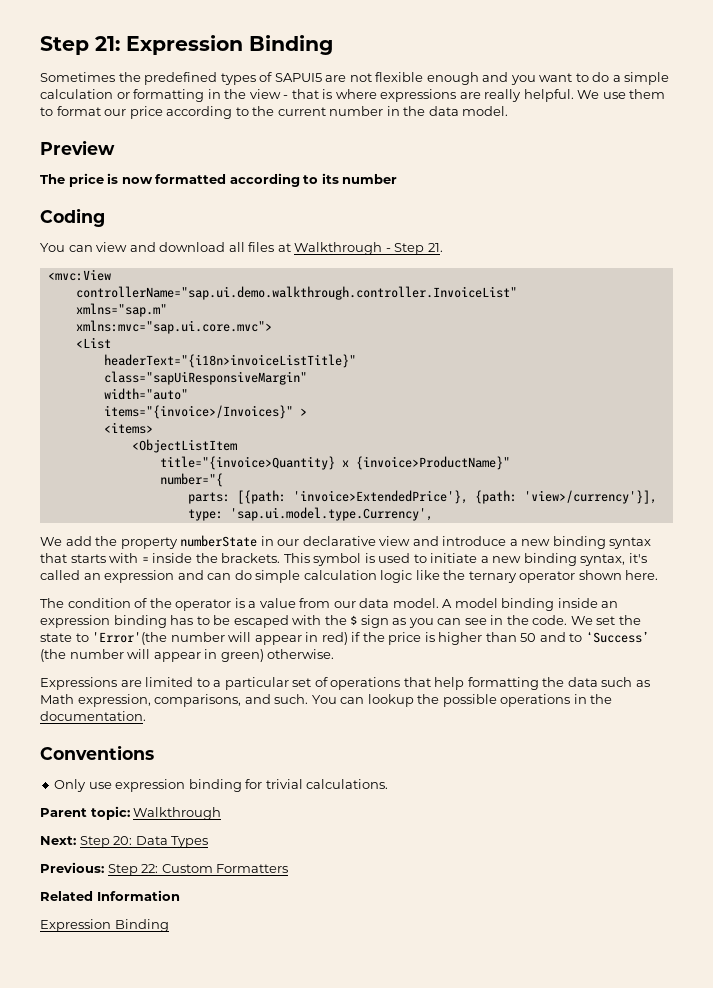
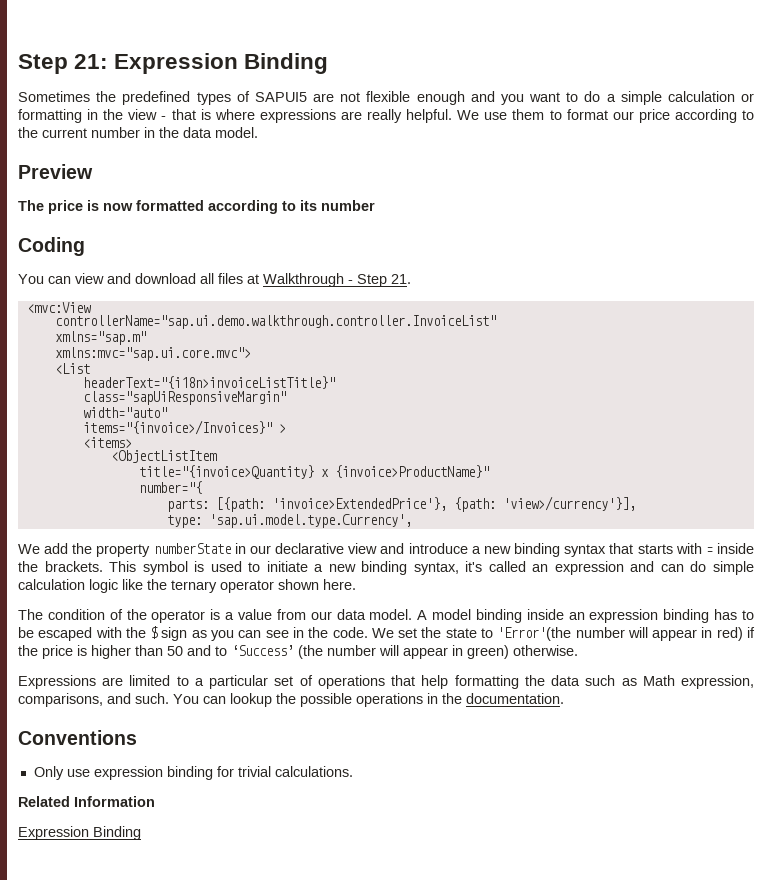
- Parent topic: Walkthrough
- Next: Step 20: Data Types
- Previous: Step 22: Custom Formatters

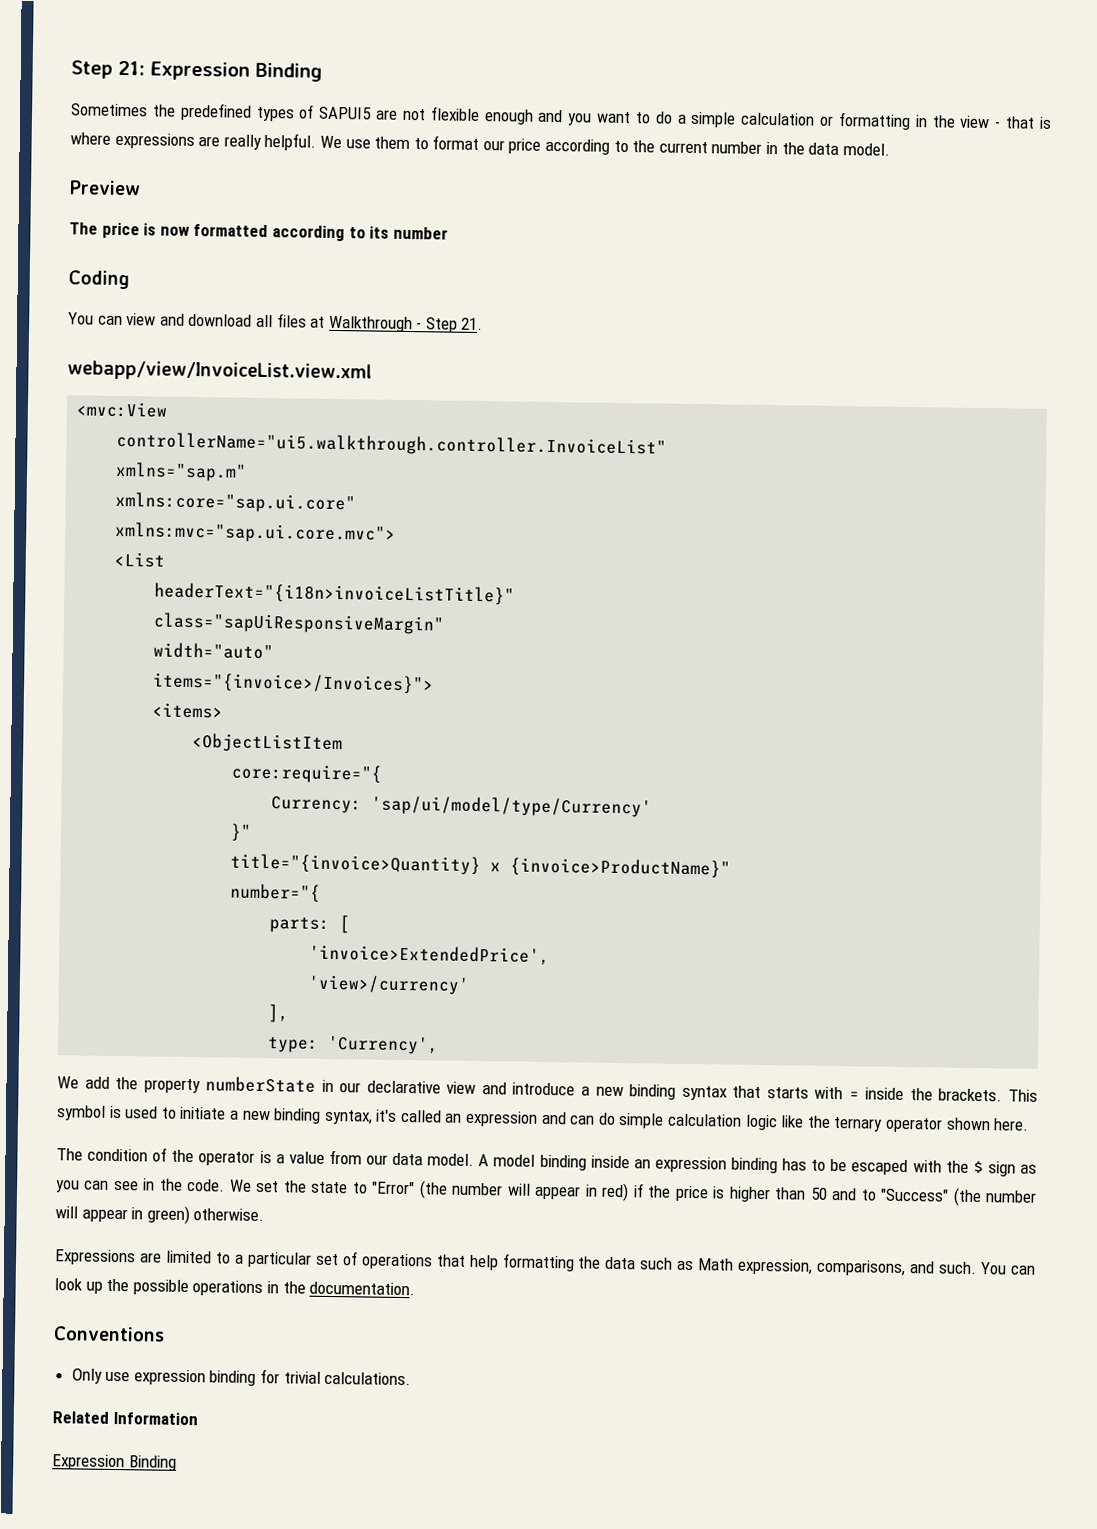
+ webapp/view/InvoiceList.view.xml
- controllerName="sap.ui.demo.walkthrough.controller.InvoiceList"
+ controllerName="ui5.walkthrough.controller.InvoiceList"
+ xmlns:core="sap.ui.core"
- items="{invoice>/Invoices}" >
+ items="{invoice>/Invoices}">
+ core:require="{
+ Currency: 'sap/ui/model/type/Currency'
+ }"
- parts: [{path: 'invoice>ExtendedPrice'}, {path: 'view>/currency'}],
+ parts: [
+ 'invoice>ExtendedPrice',
+ 'view>/currency'
+ ],
- type: 'sap.ui.model.type.Currency',
+ type: 'Currency',
- We set the state to 'Error'(the number will appear in red) if the price is higher than 50 and to ‘Success’ (the number will appear in green) otherwise.
+ We set the state to "Error" (the number will appear in red) if the price is higher than 50 and to "Success" (the number will appear in green) otherwise.
- You can lookup the possible operations in the documentation.
+ You can look up the possible operations in the documentation.

